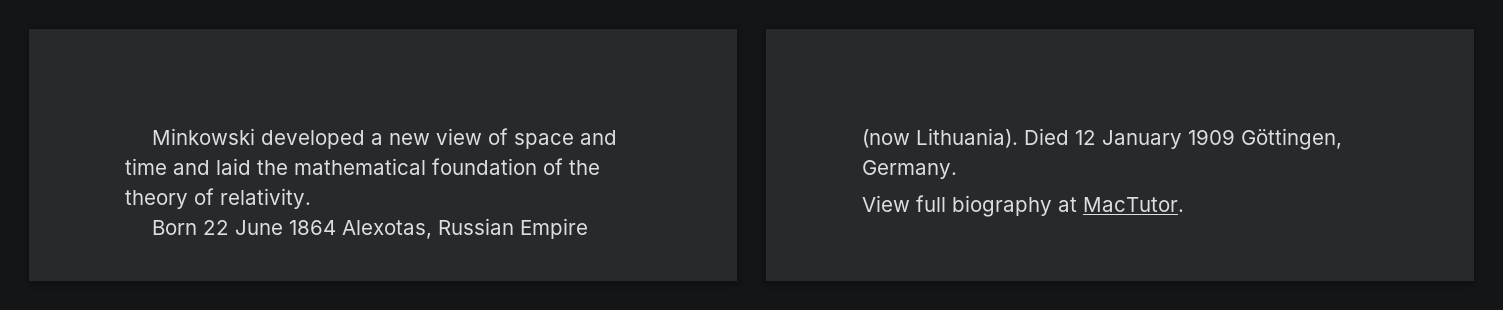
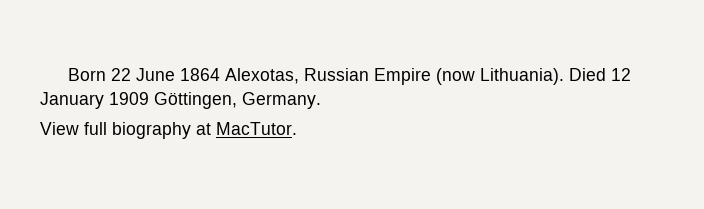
- Minkowski developed a new view of space and time and laid the mathematical foundation of the theory of relativity.

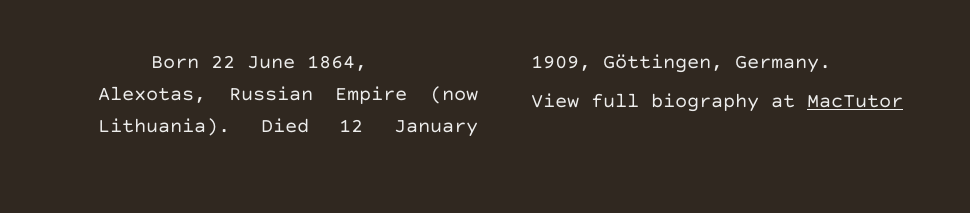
- Born 22 June 1864 Alexotas, Russian Empire (now Lithuania).
+ Born 22 June 1864, Alexotas, Russian Empire (now Lithuania).
- Died 12 January 1909 Göttingen, Germany.
+ Died 12 January 1909, Göttingen, Germany.
- View full biography at MacTutor.
+ View full biography at MacTutor

